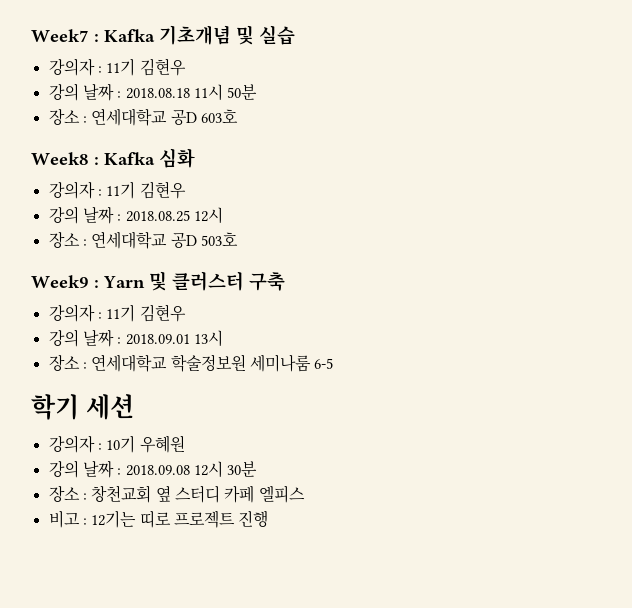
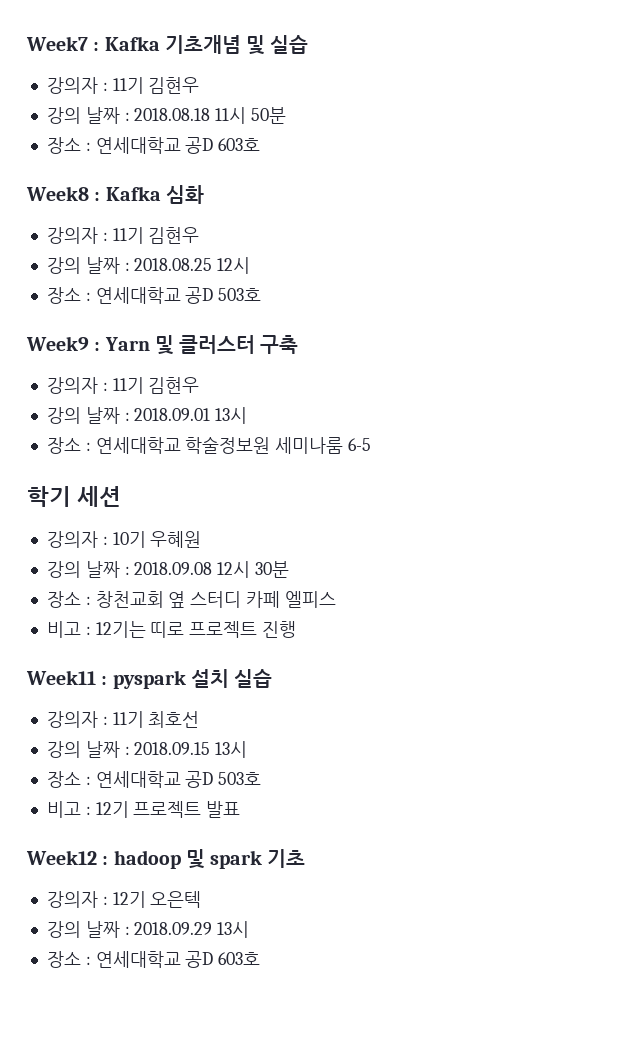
+ Week11 : pyspark 설치 실습
+ 강의자 : 11기 최호선
+ 강의 날짜 : 2018.09.15 13시
+ 장소 : 연세대학교 공D 503호
+ 비고 : 12기 프로젝트 발표
+ Week12 : hadoop 및 spark 기초
+ 강의자 : 12기 오은텍
+ 강의 날짜 : 2018.09.29 13시
+ 장소 : 연세대학교 공D 603호

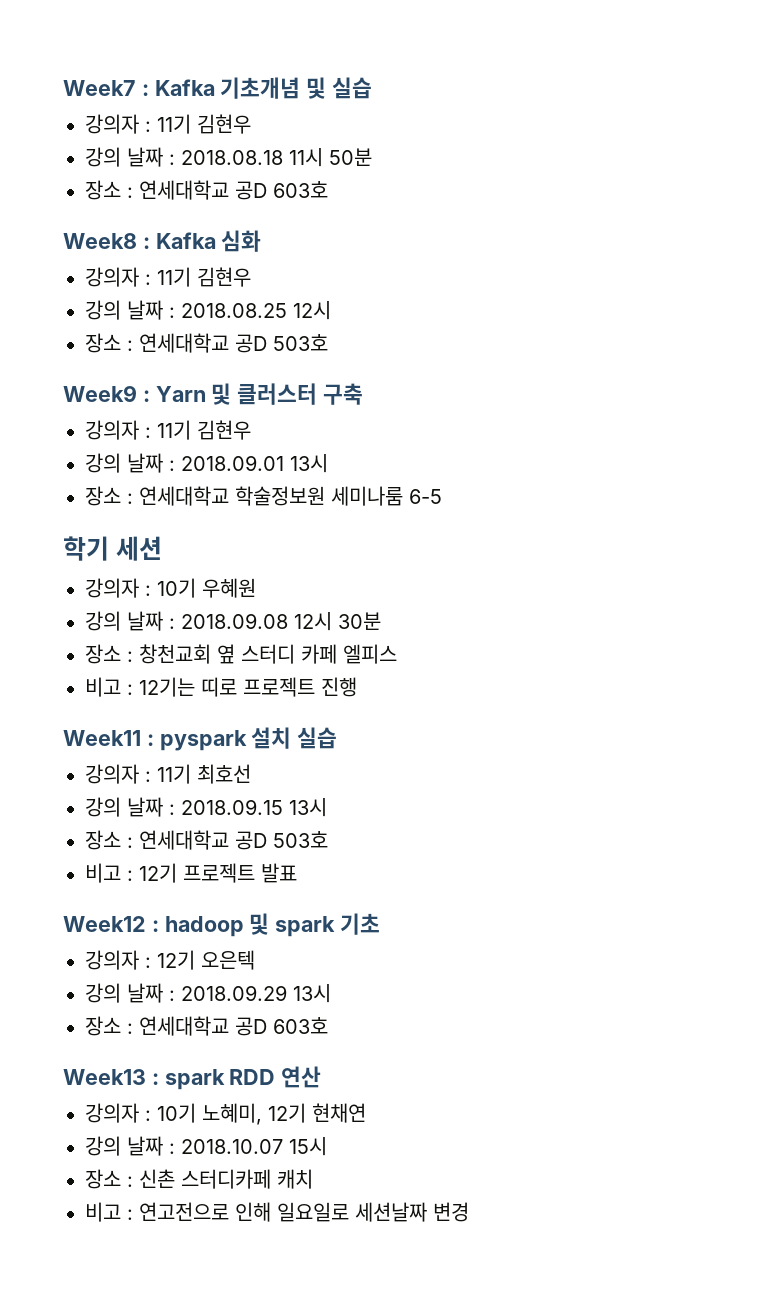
+ Week13 : spark RDD 연산
+ 강의자 : 10기 노혜미, 12기 현채연
+ 강의 날짜 : 2018.10.07 15시
+ 장소 : 신촌 스터디카페 캐치
+ 비고 : 연고전으로 인해 일요일로 세션날짜 변경

